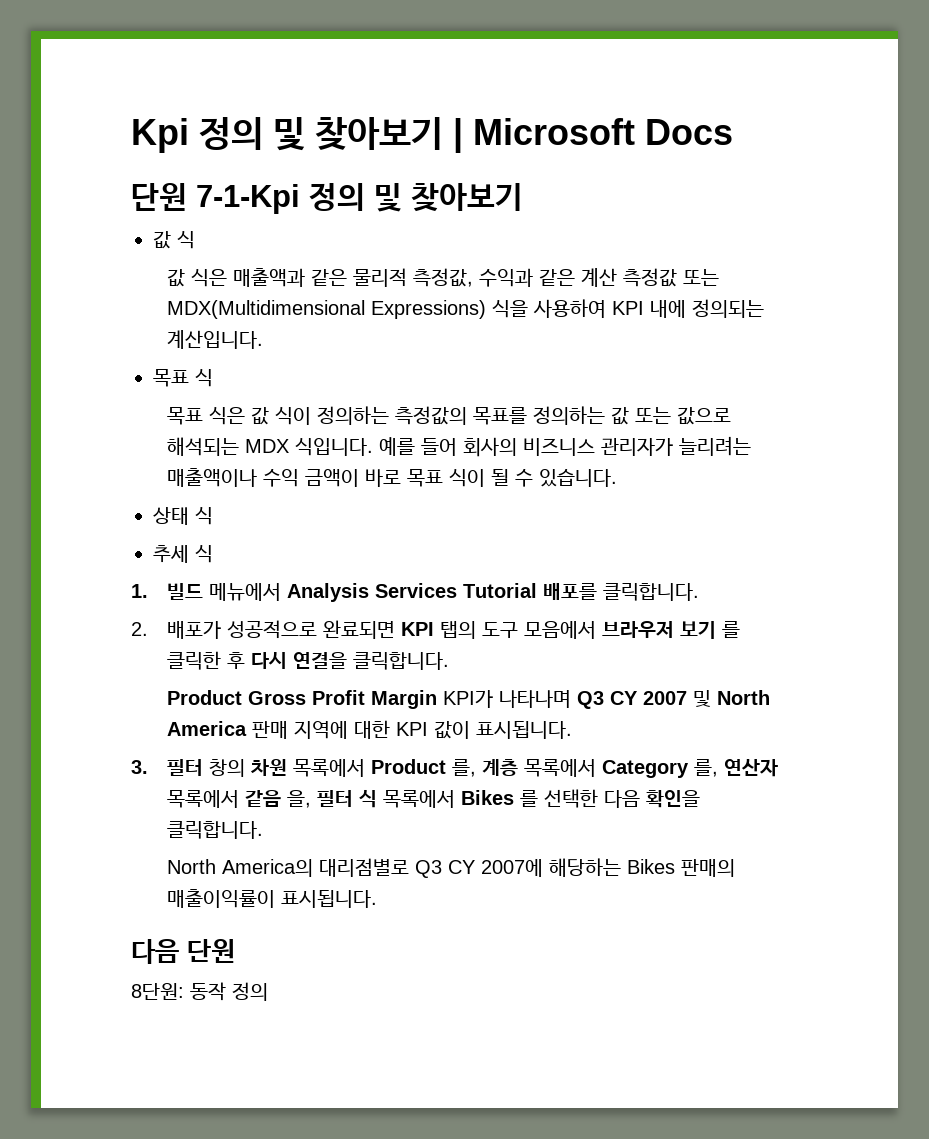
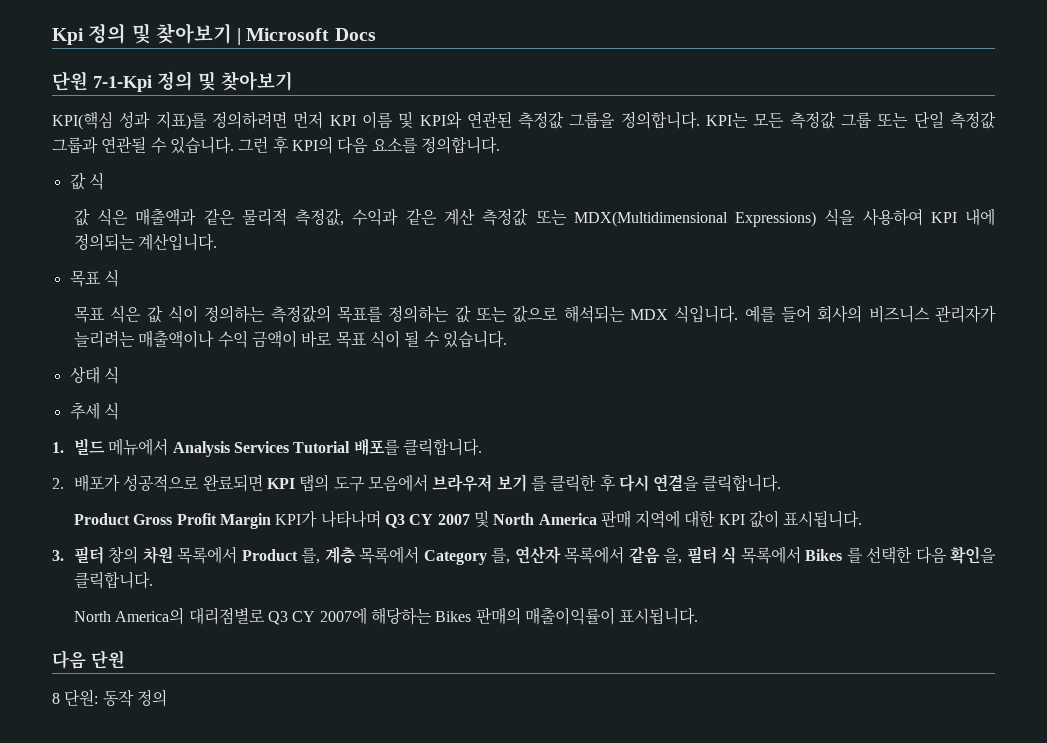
+ KPI(핵심 성과 지표)를 정의하려면 먼저 KPI 이름 및 KPI와 연관된 측정값 그룹을 정의합니다. KPI는 모든 측정값 그룹 또는 단일 측정값 그룹과 연관될 수 있습니다. 그런 후 KPI의 다음 요소를 정의합니다.
- 8단원: 동작 정의
+ 8 단원: 동작 정의

